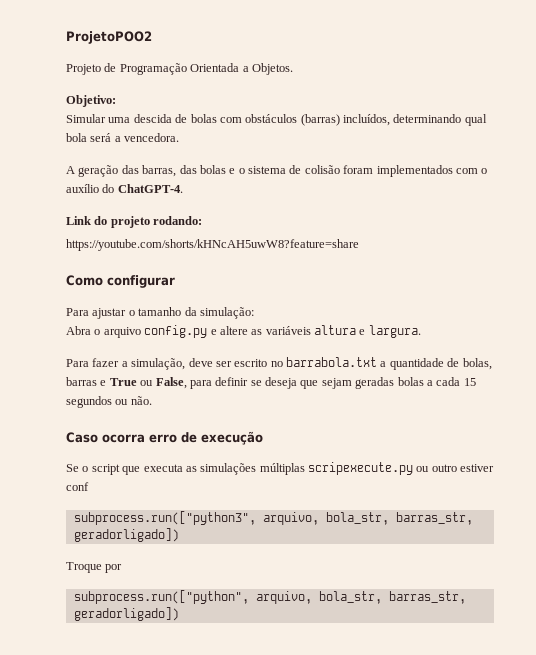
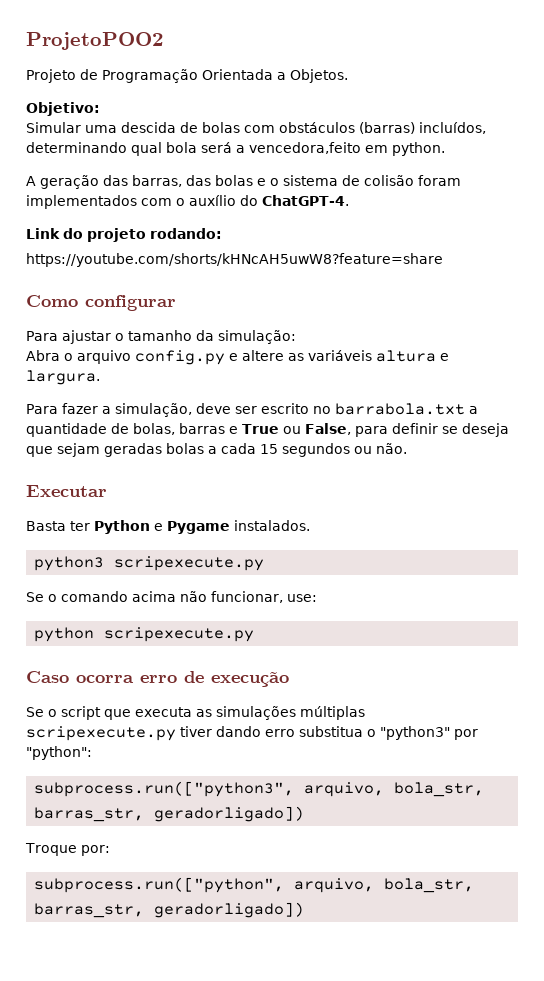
- Simular uma descida de bolas com obstáculos (barras) incluídos, determinando qual bola será a vencedora.
+ Simular uma descida de bolas com obstáculos (barras) incluídos, determinando qual bola será a vencedora,feito em python.
+ Executar
+ Basta ter Python e Pygame instalados.
+ python3 scripexecute.py
+ Se o comando acima não funcionar, use:
+ python scripexecute.py
- Se o script que executa as simulações múltiplas scripexecute.py ou outro estiver conf
+ Se o script que executa as simulações múltiplas scripexecute.py tiver dando erro substitua o "python3" por "python":
- Troque por
+ Troque por:

